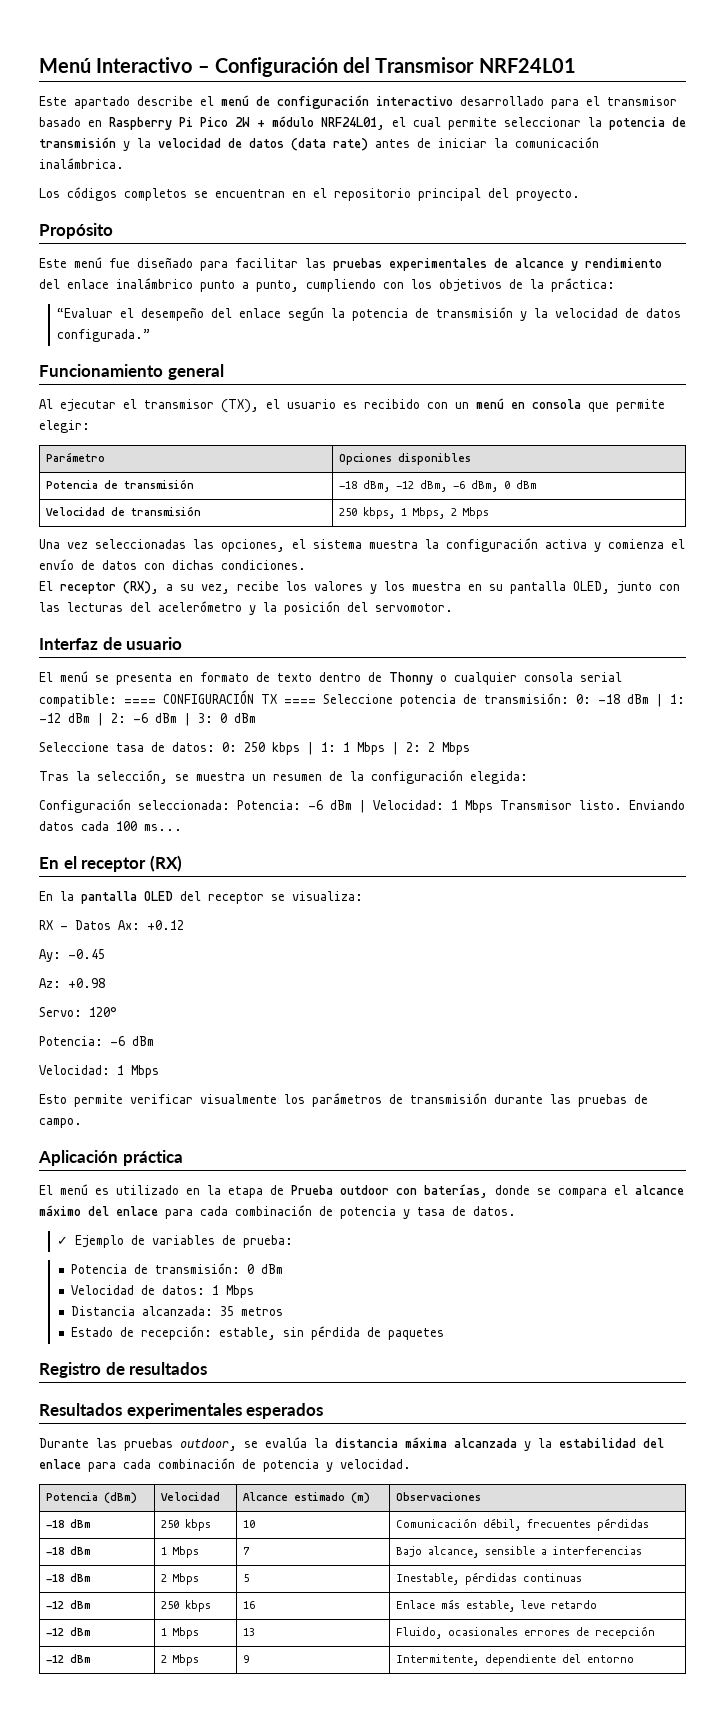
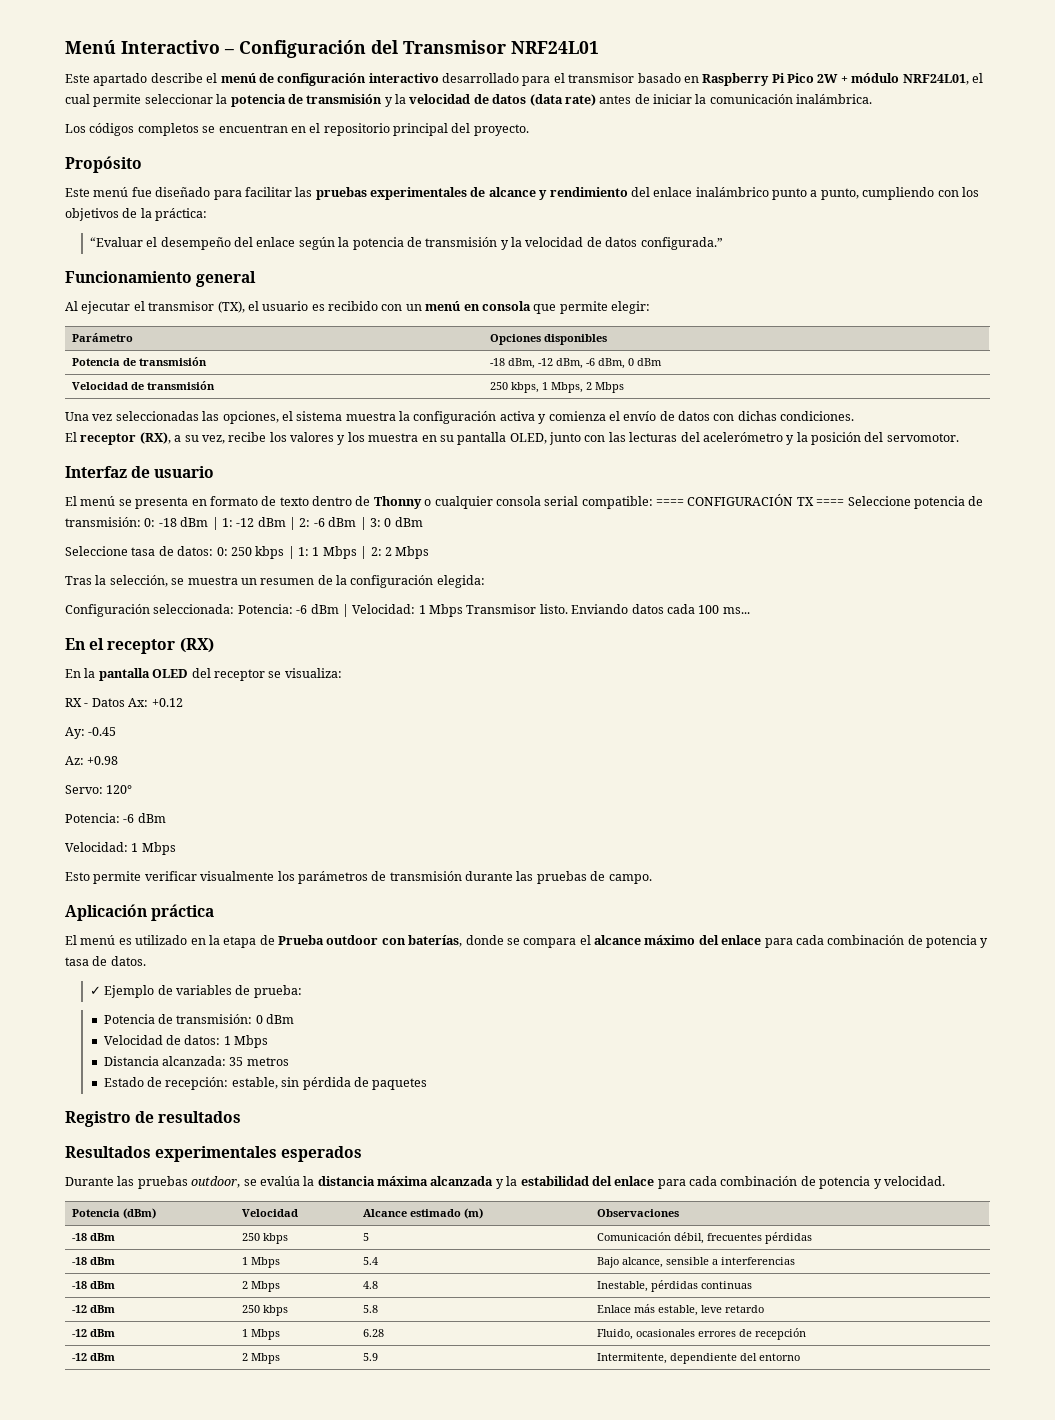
- -18 dBm | 250 kbps | 10 | Comunicación débil, frecuentes pérdidas
+ -18 dBm | 250 kbps | 5 | Comunicación débil, frecuentes pérdidas
- -18 dBm | 1 Mbps | 7 | Bajo alcance, sensible a interferencias
+ -18 dBm | 1 Mbps | 5.4 | Bajo alcance, sensible a interferencias
- -18 dBm | 2 Mbps | 5 | Inestable, pérdidas continuas
+ -18 dBm | 2 Mbps | 4.8 | Inestable, pérdidas continuas
- -12 dBm | 250 kbps | 16 | Enlace más estable, leve retardo
+ -12 dBm | 250 kbps | 5.8 | Enlace más estable, leve retardo
- -12 dBm | 1 Mbps | 13 | Fluido, ocasionales errores de recepción
+ -12 dBm | 1 Mbps | 6.28 | Fluido, ocasionales errores de recepción
- -12 dBm | 2 Mbps | 9 | Intermitente, dependiente del entorno
+ -12 dBm | 2 Mbps | 5.9 | Intermitente, dependiente del entorno

